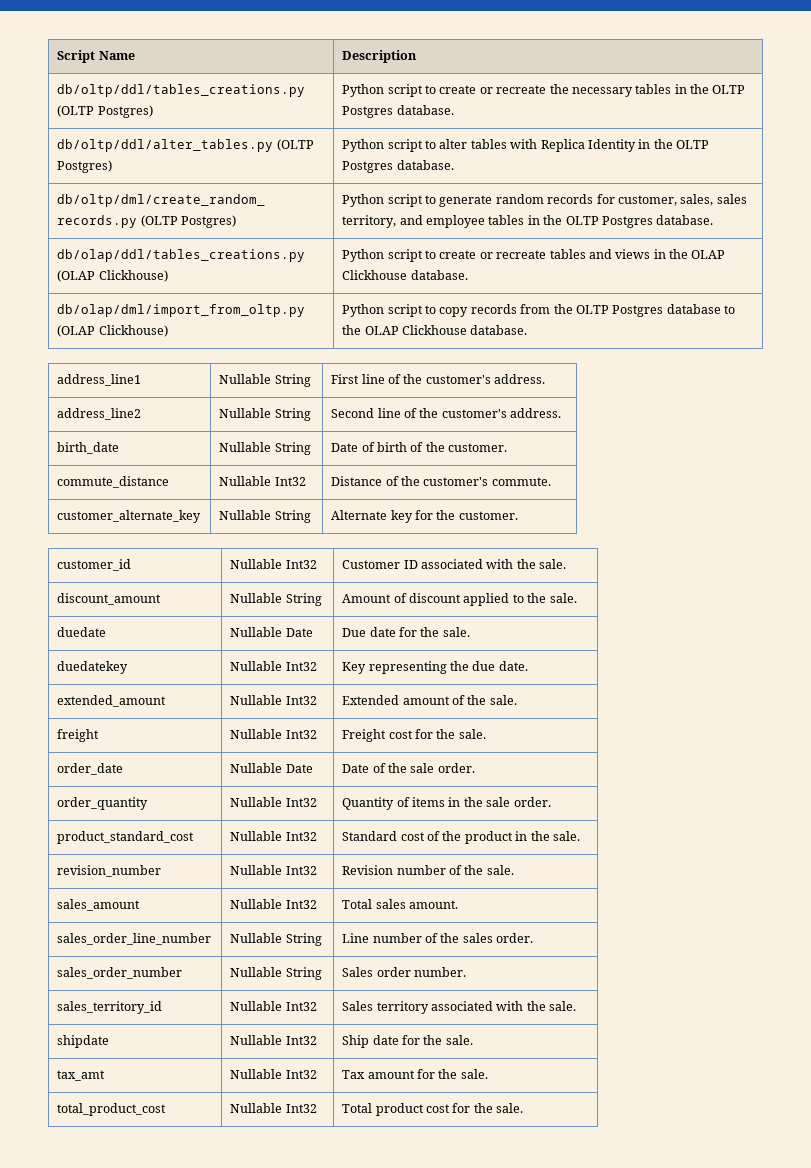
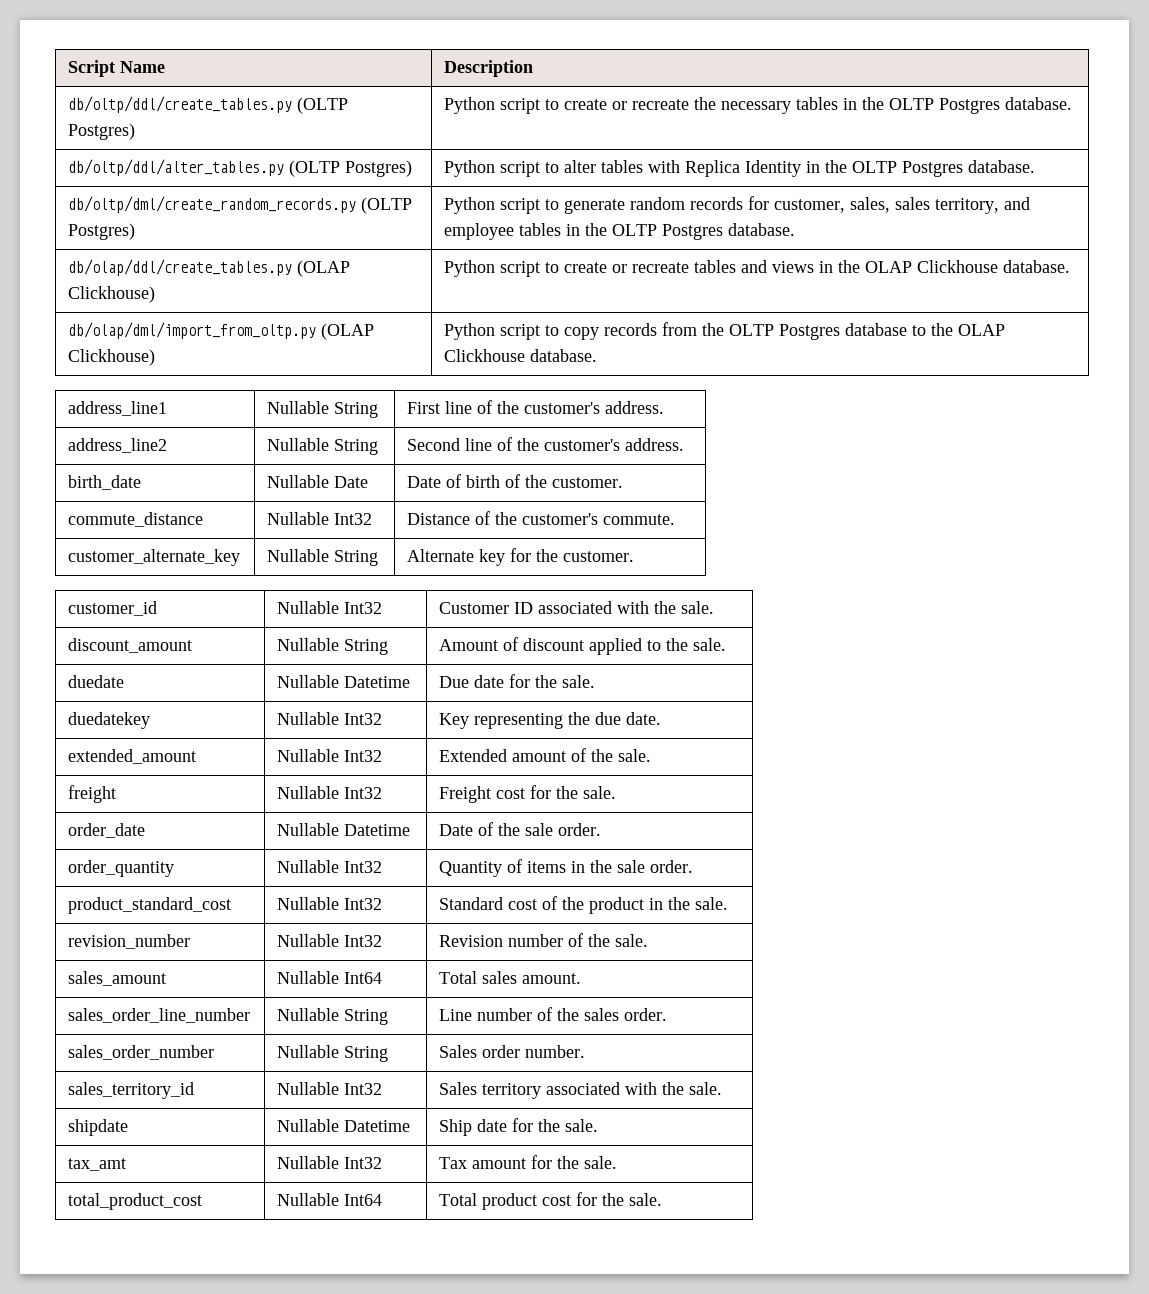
- db/oltp/ddl/tables_creations.py (OLTP Postgres) | Python script to create or recreate the necessary tables in the OLTP Postgres database.
+ db/oltp/ddl/create_tables.py (OLTP Postgres) | Python script to create or recreate the necessary tables in the OLTP Postgres database.
- db/olap/ddl/tables_creations.py (OLAP Clickhouse) | Python script to create or recreate tables and views in the OLAP Clickhouse database.
+ db/olap/ddl/create_tables.py (OLAP Clickhouse) | Python script to create or recreate tables and views in the OLAP Clickhouse database.
- birth_date | Nullable String | Date of birth of the customer.
+ birth_date | Nullable Date | Date of birth of the customer.
- duedate | Nullable Date | Due date for the sale.
+ duedate | Nullable Datetime | Due date for the sale.
- order_date | Nullable Date | Date of the sale order.
+ order_date | Nullable Datetime | Date of the sale order.
- sales_amount | Nullable Int32 | Total sales amount.
+ sales_amount | Nullable Int64 | Total sales amount.
- shipdate | Nullable Int32 | Ship date for the sale.
+ shipdate | Nullable Datetime | Ship date for the sale.
- total_product_cost | Nullable Int32 | Total product cost for the sale.
+ total_product_cost | Nullable Int64 | Total product cost for the sale.

